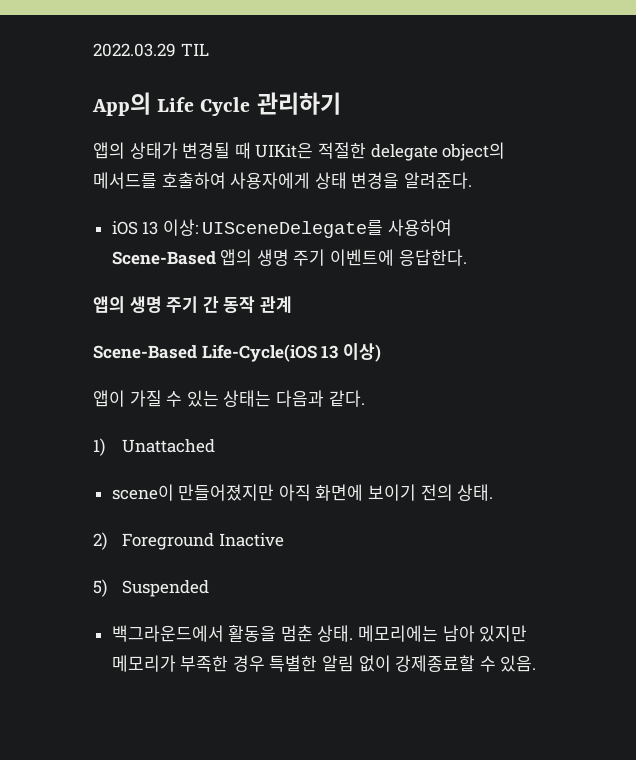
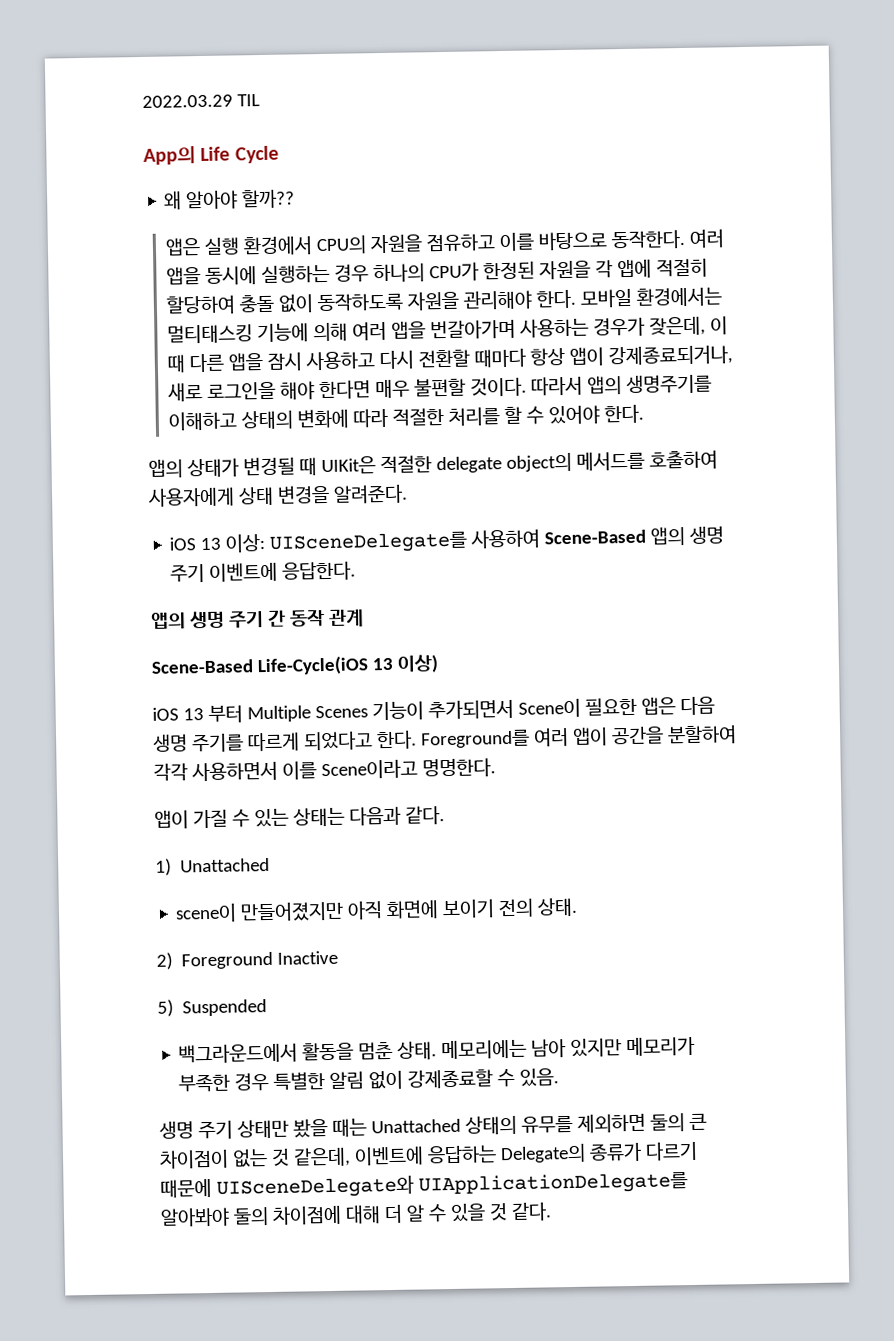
- App의 Life Cycle 관리하기
+ App의 Life Cycle
+ 왜 알아야 할까??
+ 앱은 실행 환경에서 CPU의 자원을 점유하고 이를 바탕으로 동작한다. 여러 앱을 동시에 실행하는 경우 하나의 CPU가 한정된 자원을 각 앱에 적절히 할당하여 충돌 없이 동작하도록 자원을 관리해야 한다. 모바일 환경에서는 멀티태스킹 기능에 의해 여러 앱을 번갈아가며 사용하는 경우가 잦은데, 이 때 다른 앱을 잠시 사용하고 다시 전환할 때마다 항상 앱이 강제종료되거나, 새로 로그인을 해야 한다면 매우 불편할 것이다. 따라서 앱의 생명주기를 이해하고 상태의 변화에 따라 적절한 처리를 할 수 있어야 한다.
+ iOS 13 부터 Multiple Scenes 기능이 추가되면서 Scene이 필요한 앱은 다음 생명 주기를 따르게 되었다고 한다. Foreground를 여러 앱이 공간을 분할하여 각각 사용하면서 이를 Scene이라고 명명한다.
+ 생명 주기 상태만 봤을 때는 Unattached 상태의 유무를 제외하면 둘의 큰 차이점이 없는 것 같은데, 이벤트에 응답하는 Delegate의 종류가 다르기 때문에 UISceneDelegate와 UIApplicationDelegate를 알아봐야 둘의 차이점에 대해 더 알 수 있을 것 같다.

